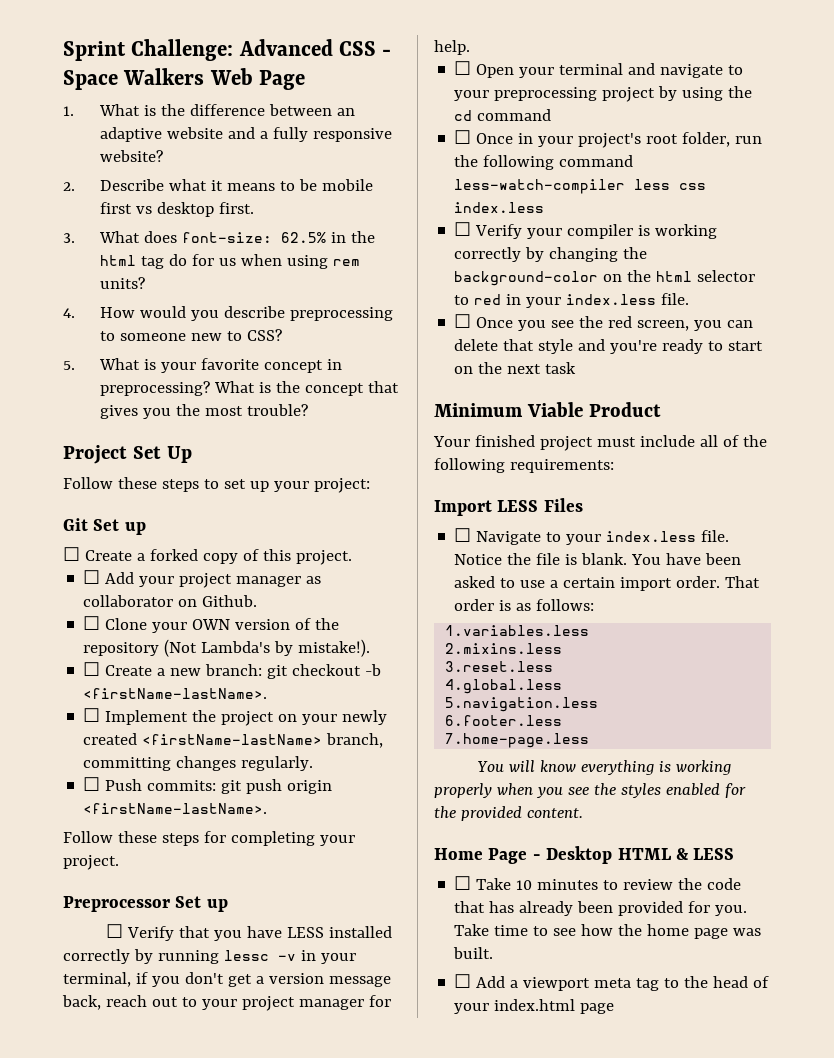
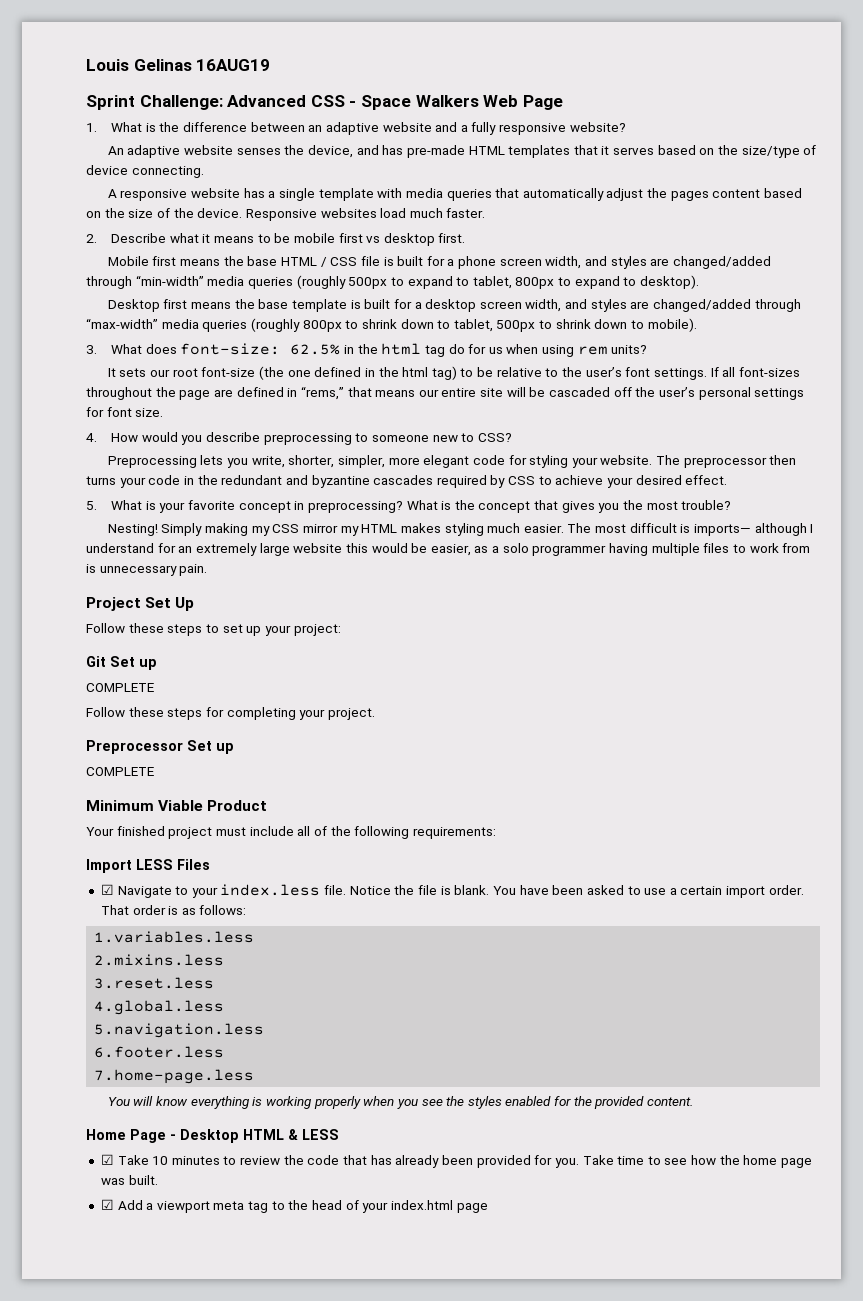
+ Louis Gelinas 16AUG19
+ An adaptive website senses the device, and has pre-made HTML templates that it serves based on the size/type of device connecting.
+ A responsive website has a single template with media queries that automatically adjust the pages content based on the size of the device. Responsive websites load much faster.
+ Mobile first means the base HTML / CSS file is built for a phone screen width, and styles are changed/added through “min-width” media queries (roughly 500px to expand to tablet, 800px to expand to desktop).
+ Desktop first means the base template is built for a desktop screen width, and styles are changed/added through “max-width” media queries (roughly 800px to shrink down to tablet, 500px to shrink down to mobile).
+ It sets our root font-size (the one defined in the html tag) to be relative to the user’s font settings. If all font-sizes throughout the page are defined in “rems,” that means our entire site will be cascaded off the user’s personal settings for font size.
+ Preprocessing lets you write, shorter, simpler, more elegant code for styling your website. The preprocessor then turns your code in the redundant and byzantine cascades required by CSS to achieve your desired effect.
+ Nesting! Simply making my CSS mirror my HTML makes styling much easier. The most difficult is imports— although I understand for an extremely large website this would be easier, as a solo programmer having multiple files to work from is unnecessary pain.
  Git Set up
- ☐ Create a forked copy of this project.
- ☐ Add your project manager as collaborator on Github.
- ☐ Clone your OWN version of the repository (Not Lambda's by mistake!).
- ☐ Create a new branch: git checkout -b <firstName-lastName>.
- ☐ Implement the project on your newly created <firstName-lastName> branch, committing changes regularly.
- ☐ Push commits: git push origin <firstName-lastName>.
+ COMPLETE
  Preprocessor Set up
- ☐ Verify that you have LESS installed correctly by running lessc -v in your terminal, if you don't get a version message back, reach out to your project manager for help.
- ☐ Open your terminal and navigate to your preprocessing project by using the cd command
- ☐ Once in your project's root folder, run the following command less-watch-compiler less css index.less
- ☐ Verify your compiler is working correctly by changing the background-color on the html selector to red in your index.less file.
- ☐ Once you see the red screen, you can delete that style and you're ready to start on the next task
+ COMPLETE
- ☐ Navigate to your index.less file.
+ ☑ Navigate to your index.less file.
- ☐ Take 10 minutes to review the code that has already been provided for you.
+ ☑ Take 10 minutes to review the code that has already been provided for you.
- ☐ Add a viewport meta tag to the head of your index.html page
+ ☑ Add a viewport meta tag to the head of your index.html page

